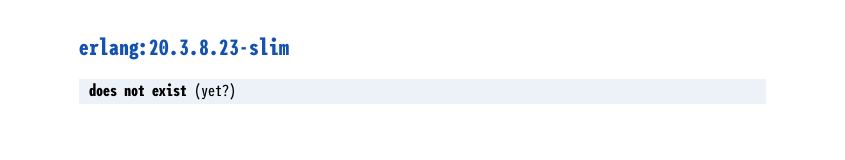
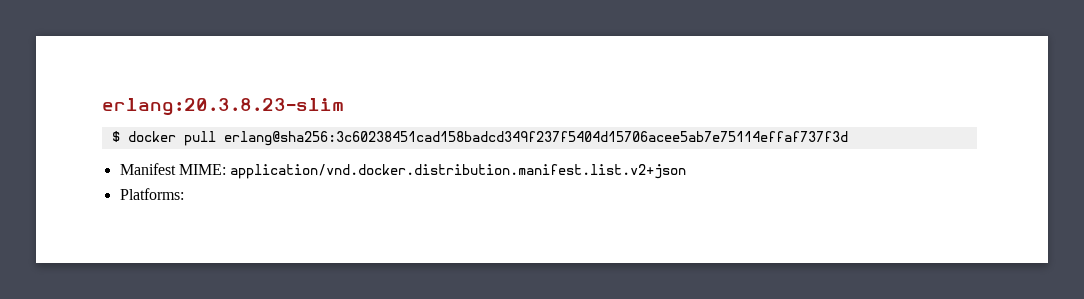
- does not exist (yet?)
+ $ docker pull erlang@sha256:3c60238451cad158badcd349f237f5404d15706acee5ab7e75114effaf737f3d
+ Manifest MIME: application/vnd.docker.distribution.manifest.list.v2+json
+ Platforms:

